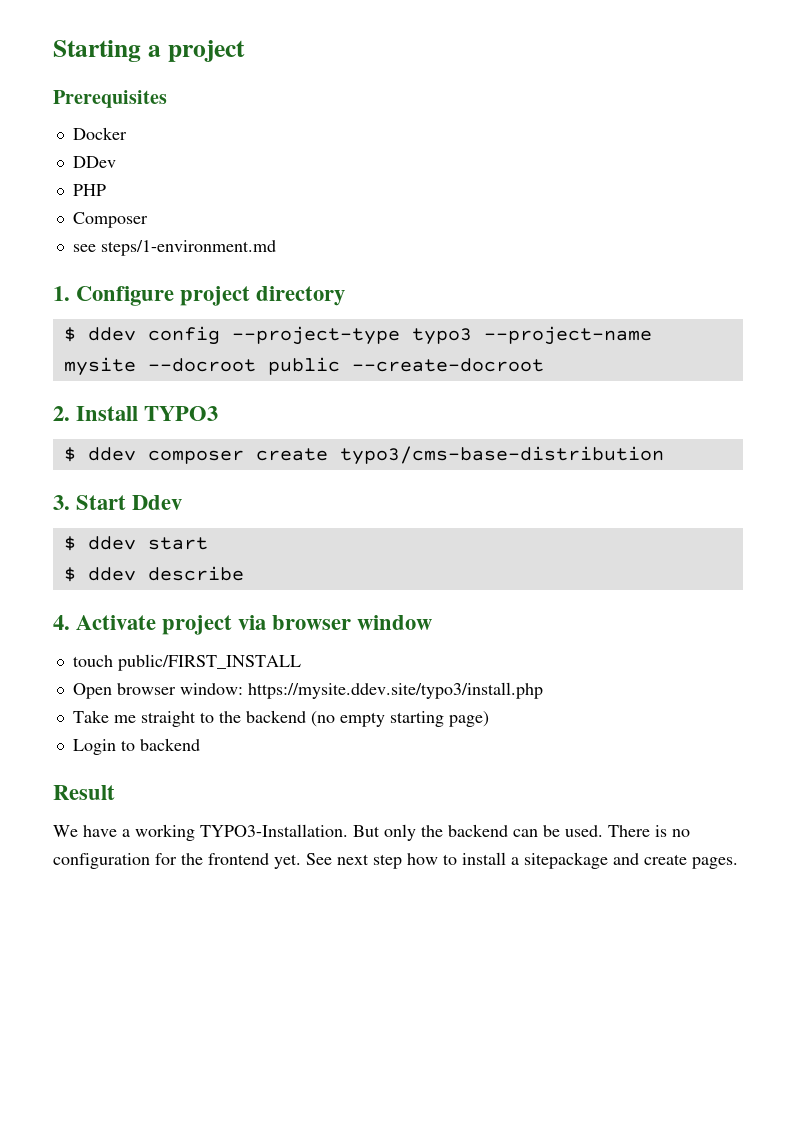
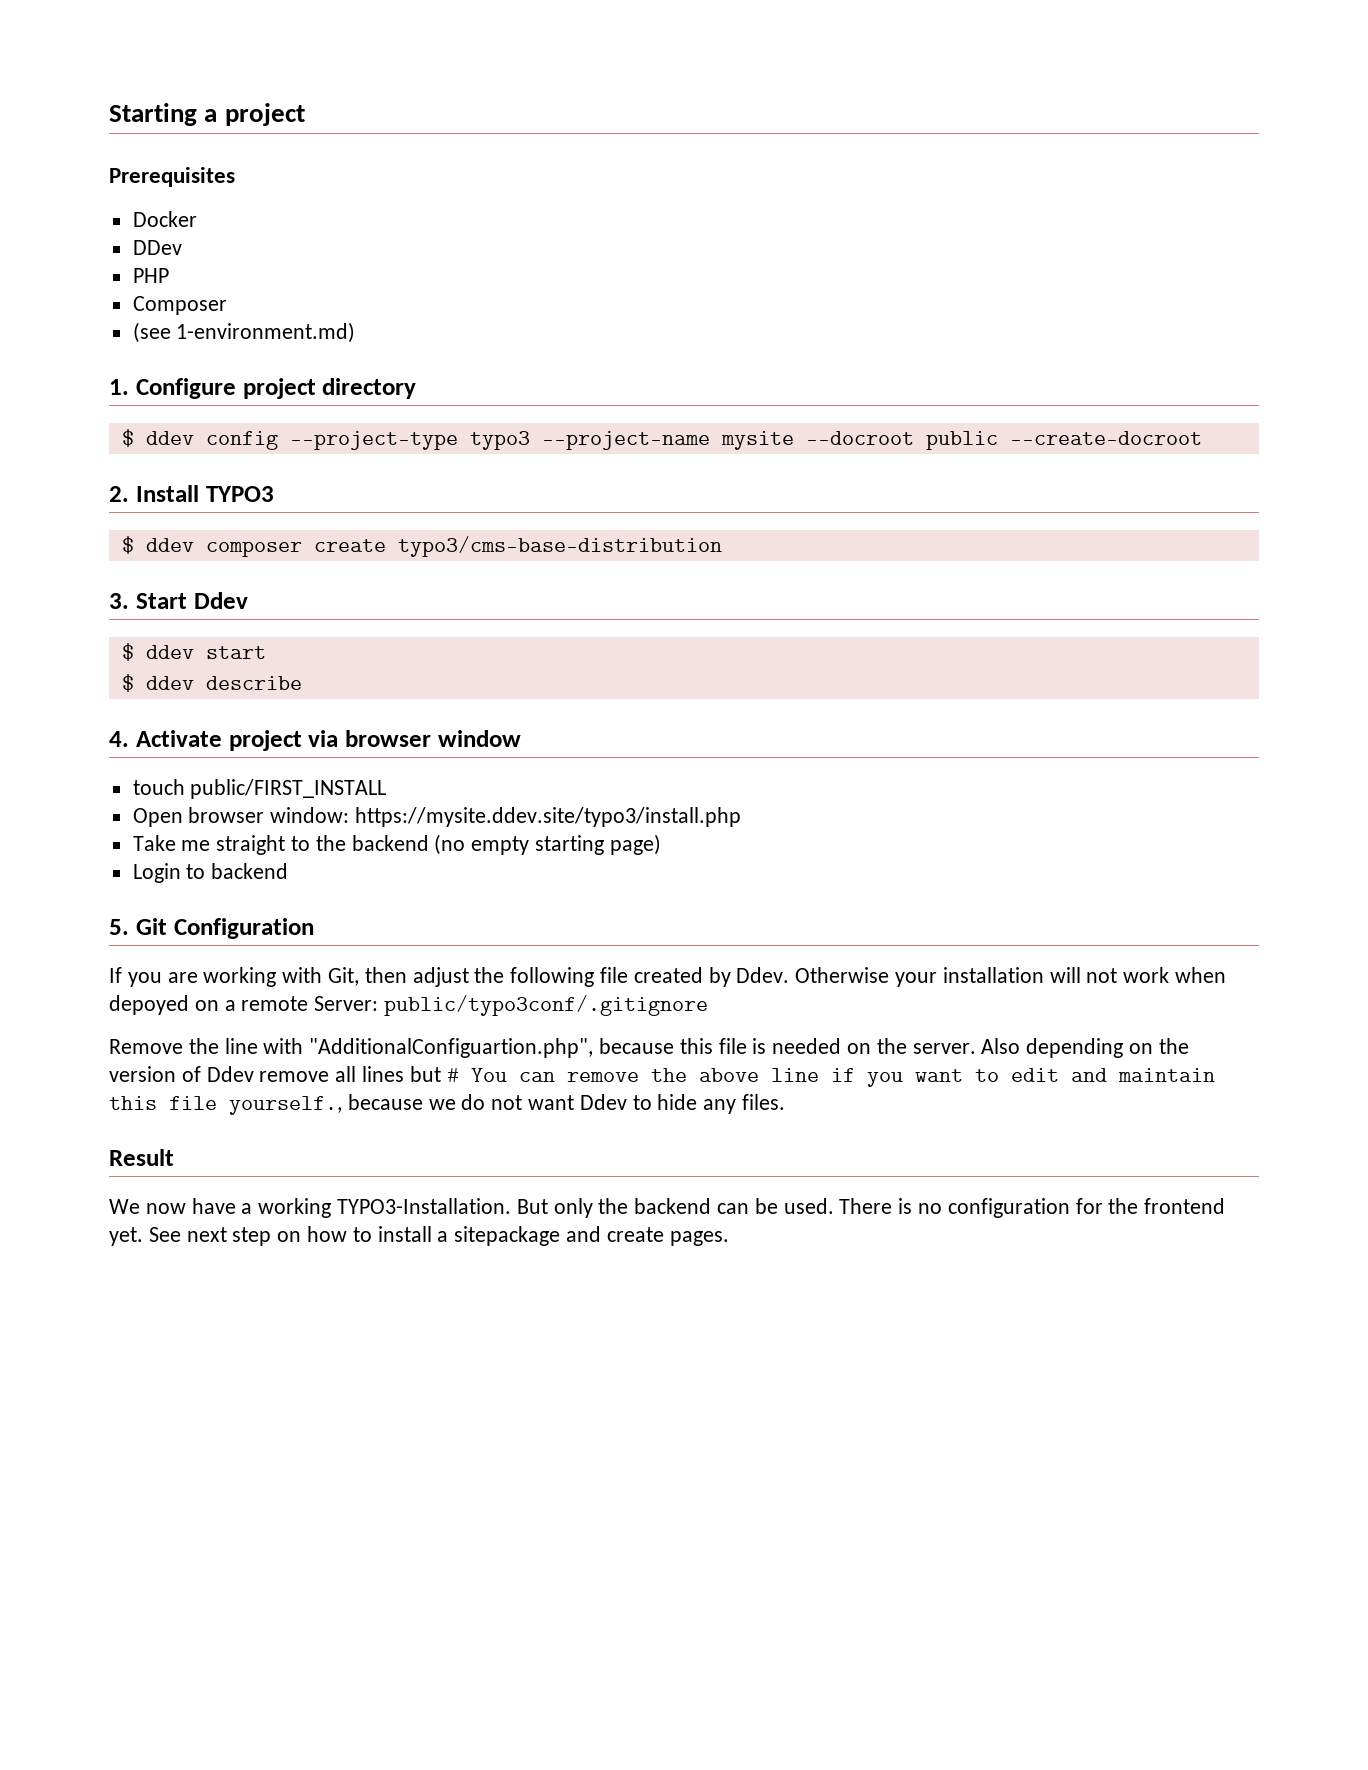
- see steps/1-environment.md
+ (see 1-environment.md)
+ 5. Git Configuration
+ If you are working with Git, then adjust the following file created by Ddev. Otherwise your installation will not work when depoyed on a remote Server: public/typo3conf/.gitignore
+ Remove the line with "AdditionalConfiguartion.php", because this file is needed on the server. Also depending on the version of Ddev remove all lines but # You can remove the above line if you want to edit and maintain this file yourself., because we do not want Ddev to hide any files.
- We have a working TYPO3-Installation.
+ We now have a working TYPO3-Installation.
- See next step how to install a sitepackage and create pages.
+ See next step on how to install a sitepackage and create pages.

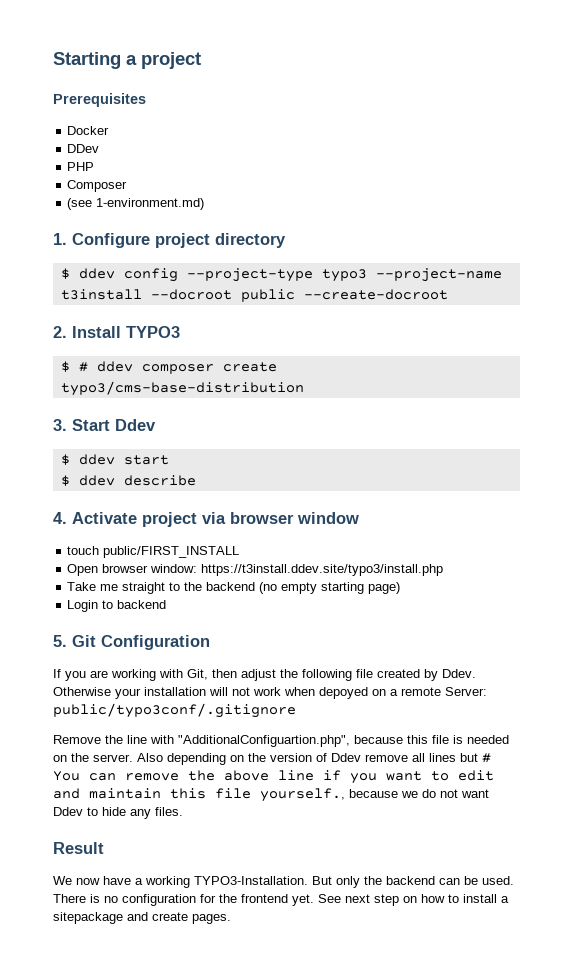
- $ ddev config --project-type typo3 --project-name mysite --docroot public --create-docroot
+ $ ddev config --project-type typo3 --project-name t3install --docroot public --create-docroot
- $ ddev composer create typo3/cms-base-distribution
+ $ # ddev composer create typo3/cms-base-distribution
- Open browser window: https://mysite.ddev.site/typo3/install.php
+ Open browser window: https://t3install.ddev.site/typo3/install.php

